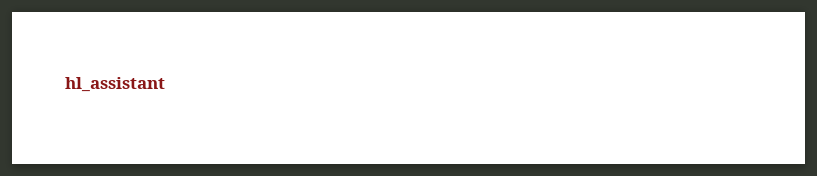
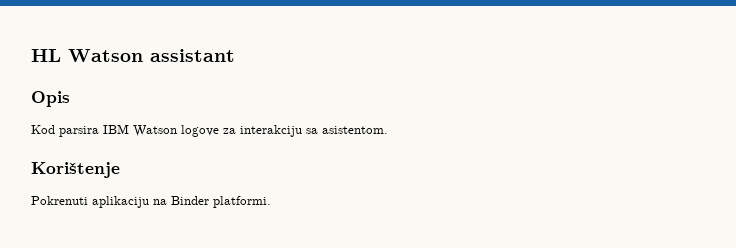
- hl_assistant
+ HL Watson assistant
+ Opis
+ Kod parsira IBM Watson logove za interakciju sa asistentom.
+ Korištenje
+ Pokrenuti aplikaciju na Binder platformi.

